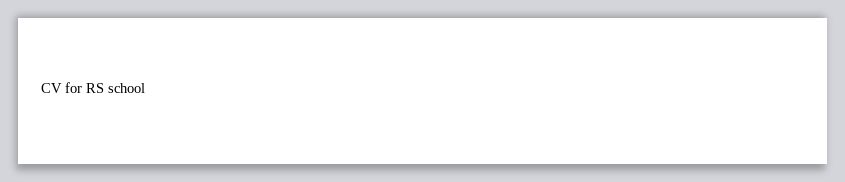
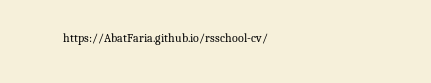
- CV for RS school
+ https://AbatFaria.github.io/rsschool-cv/

